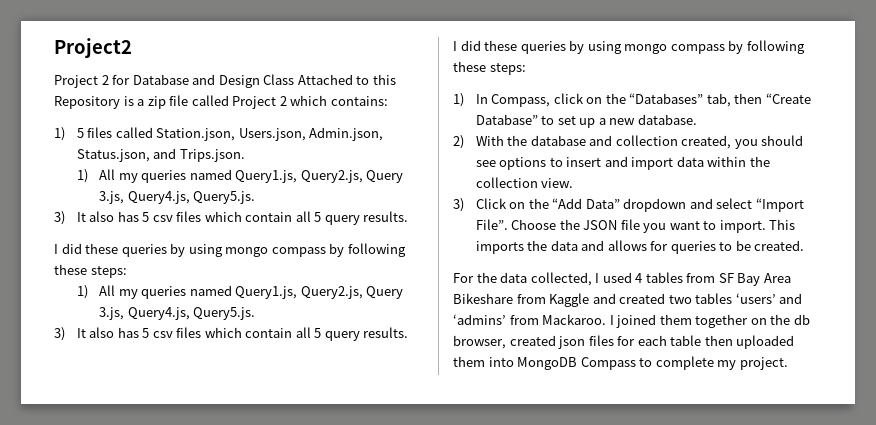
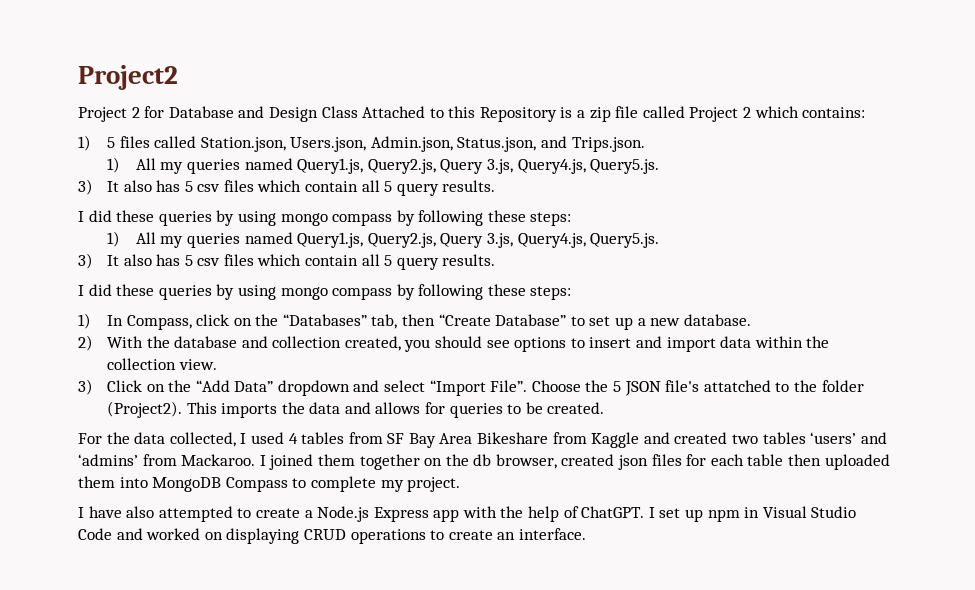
- Choose the JSON file you want to import.
+ Choose the 5 JSON file's attatched to the folder (Project2).
+ I have also attempted to create a Node.js Express app with the help of ChatGPT. I set up npm in Visual Studio Code and worked on displaying CRUD operations to create an interface.

